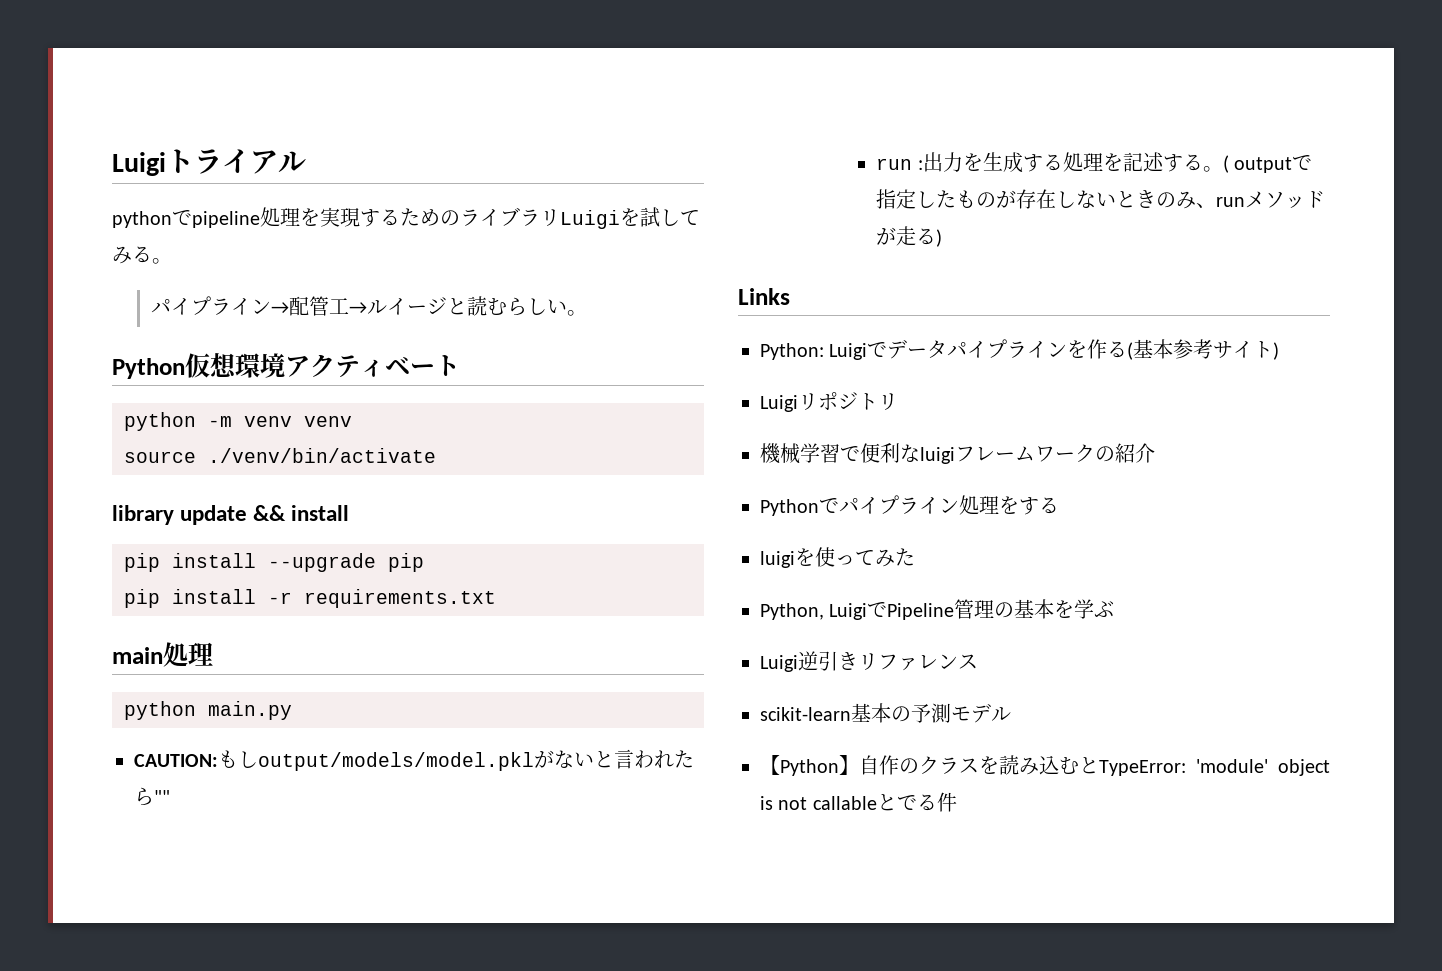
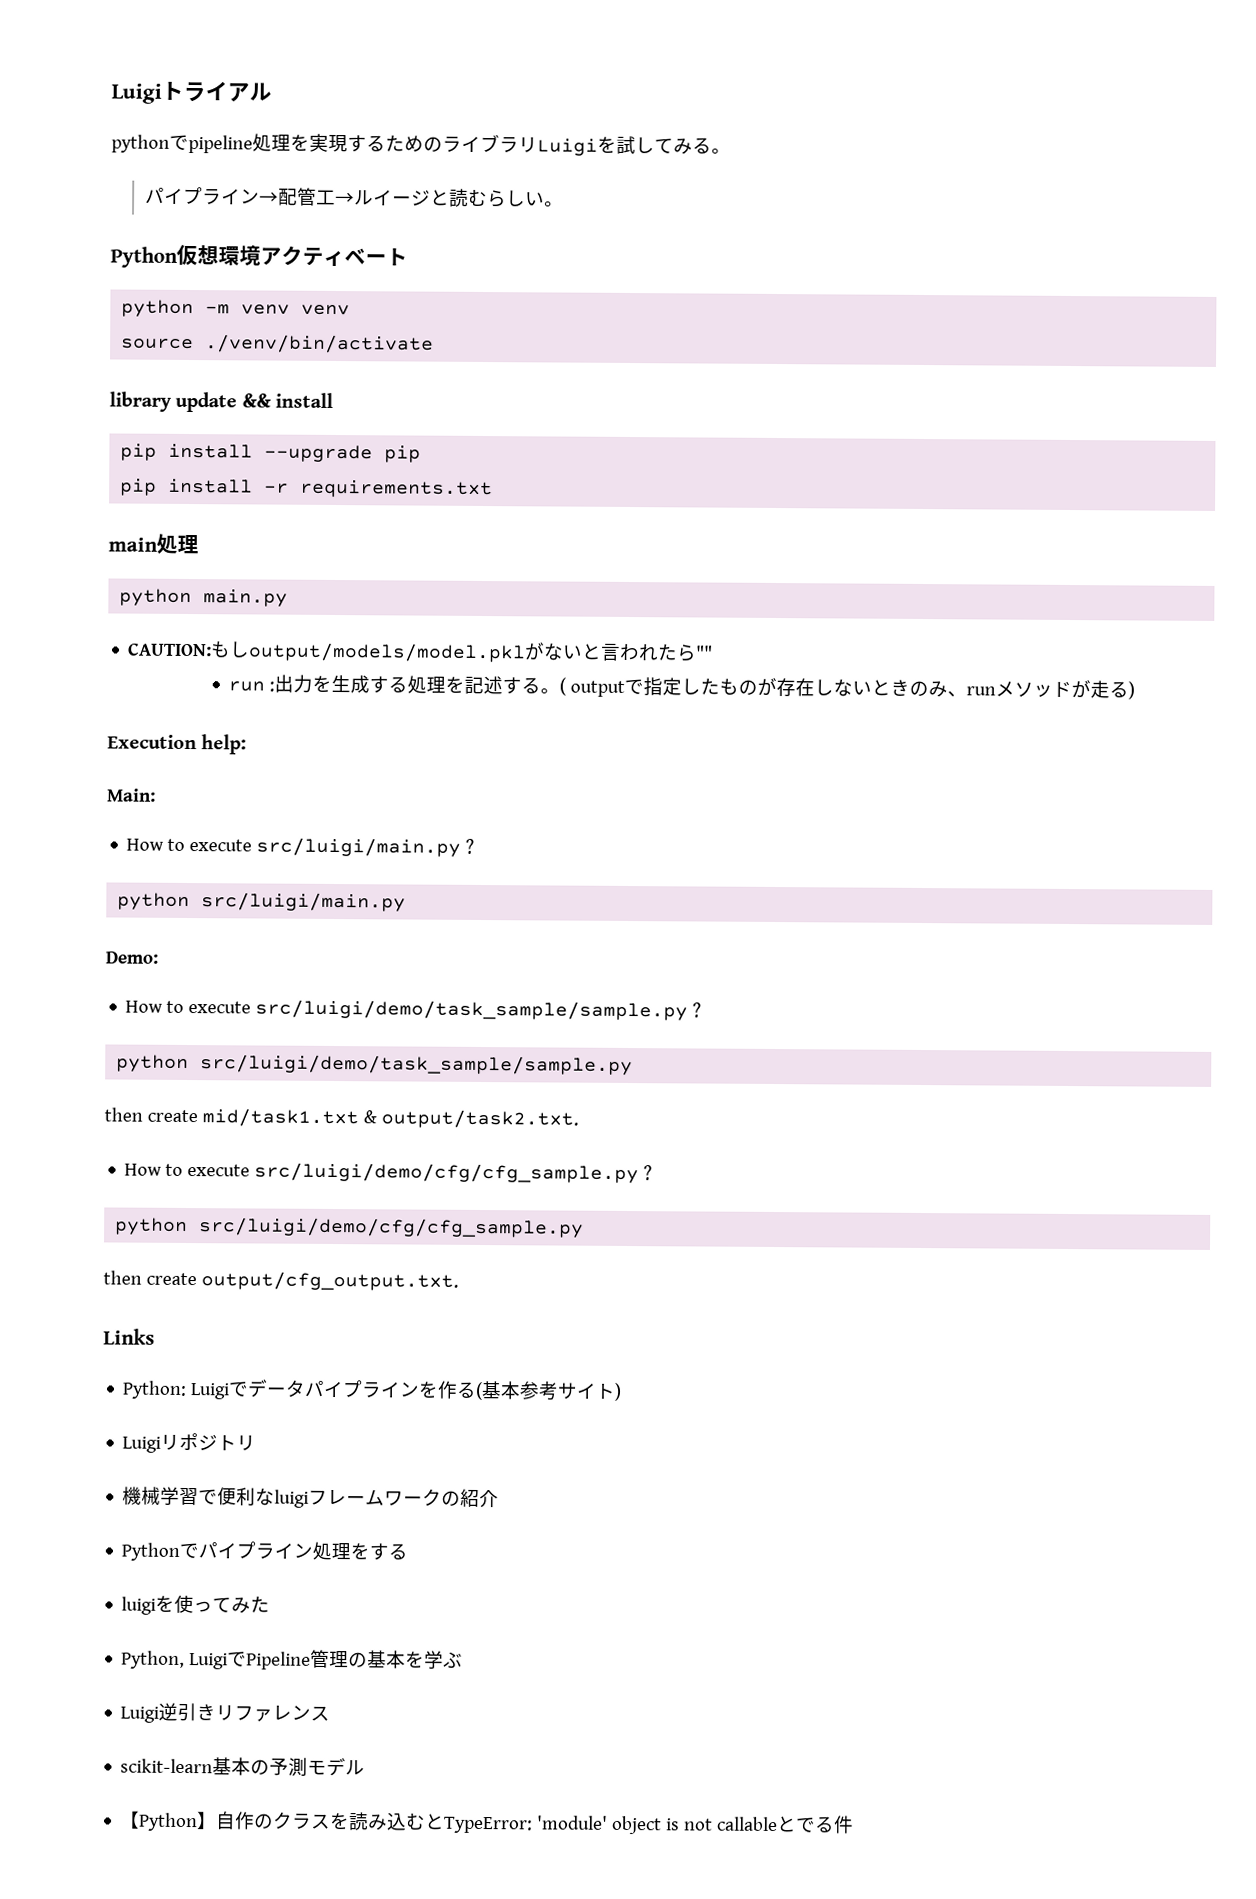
+ Execution help:
+ Main:
+ How to execute src/luigi/main.py ?
+ python src/luigi/main.py
+ Demo:
+ How to execute src/luigi/demo/task_sample/sample.py ?
+ python src/luigi/demo/task_sample/sample.py
+ then create mid/task1.txt & output/task2.txt.
+ How to execute src/luigi/demo/cfg/cfg_sample.py ?
+ python src/luigi/demo/cfg/cfg_sample.py
+ then create output/cfg_output.txt.

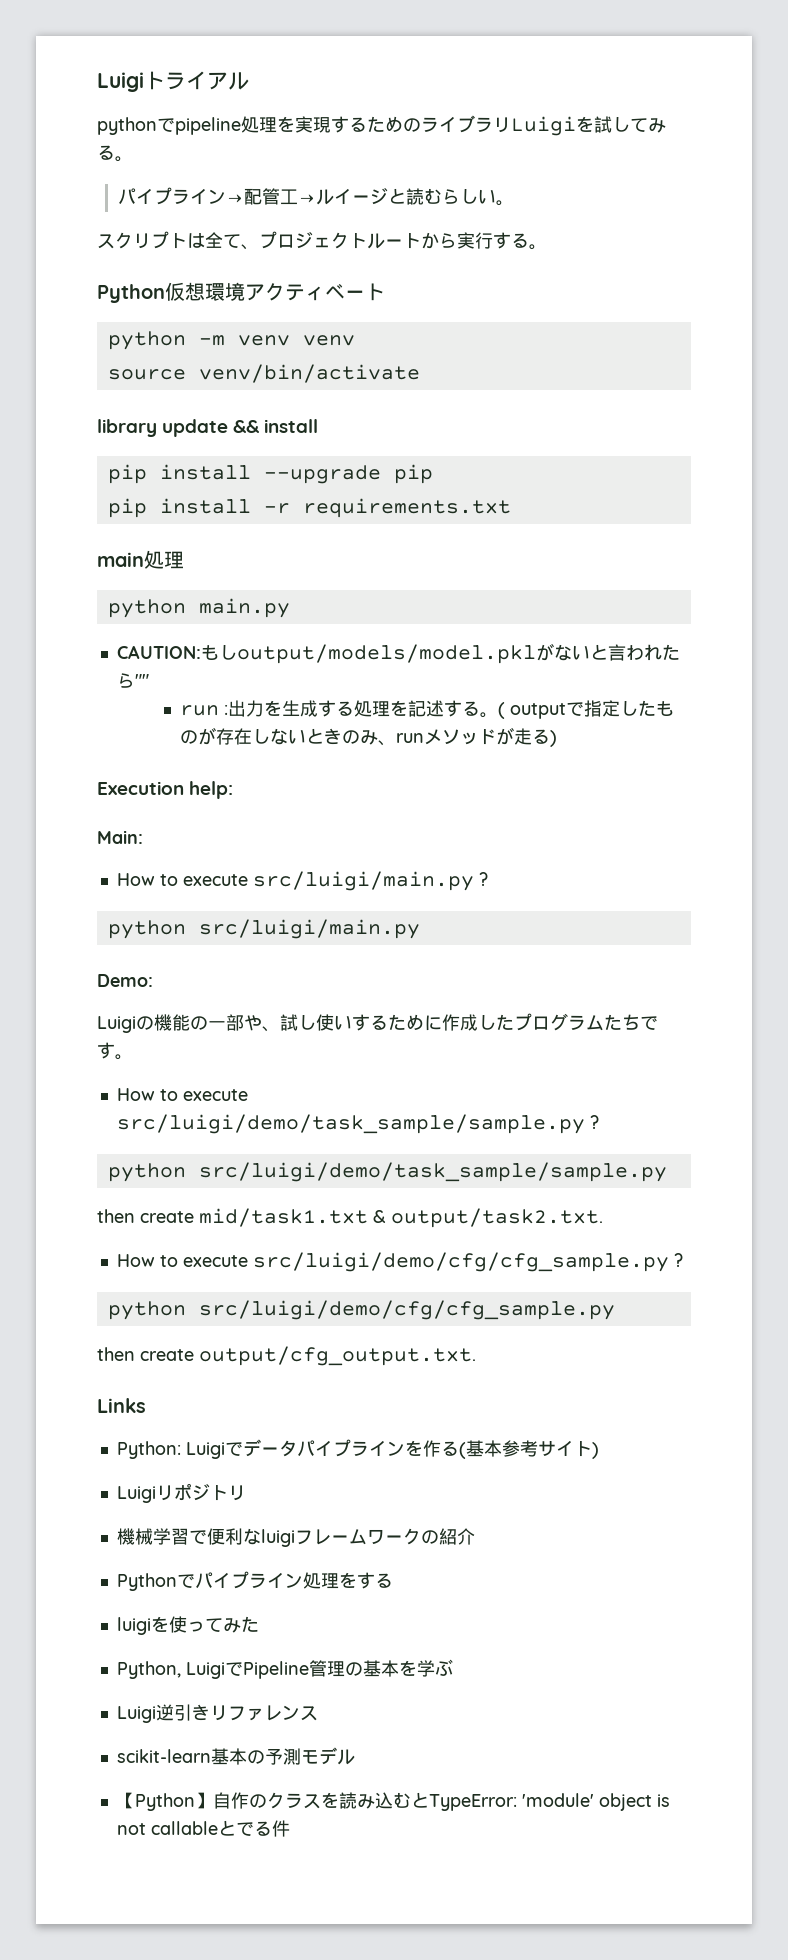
+ スクリプトは全て、プロジェクトルートから実行する。
- source ./venv/bin/activate
+ source venv/bin/activate
+ Luigiの機能の一部や、試し使いするために作成したプログラムたちです。

